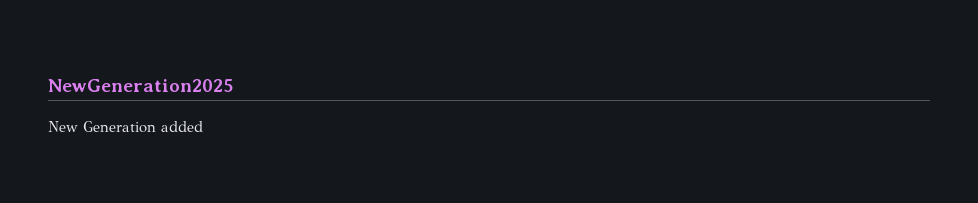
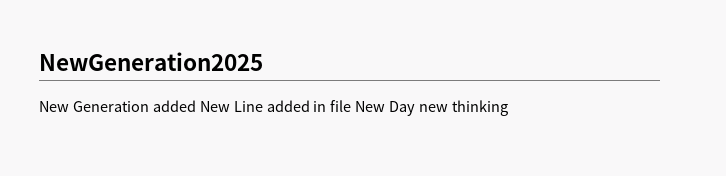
- New Generation added
+ New Generation added New Line added in file New Day new thinking

